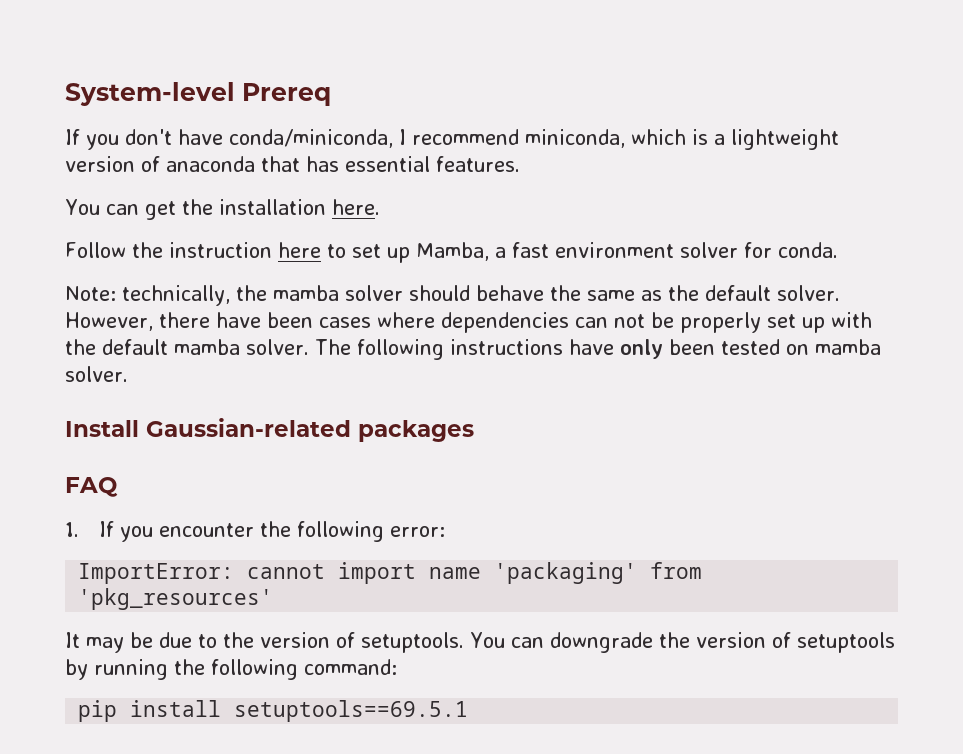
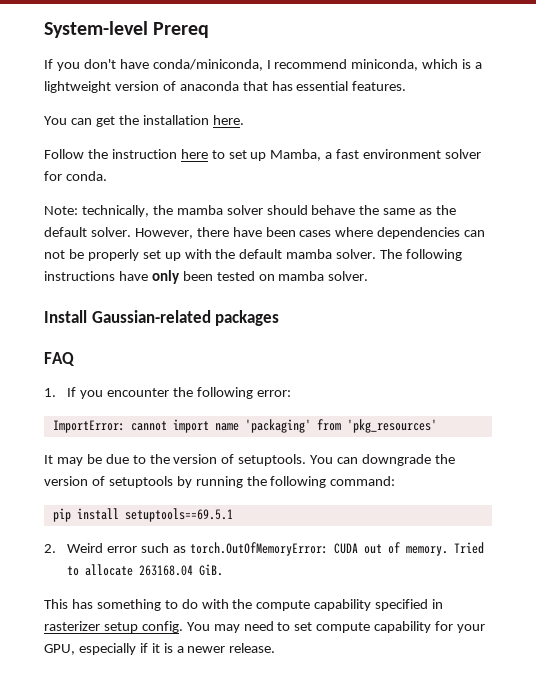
+ 2. Weird error such as torch.OutOfMemoryError: CUDA out of memory. Tried to allocate 263168.04 GiB.
+ This has something to do with the compute capability specified in rasterizer setup config. You may need to set compute capability for your GPU, especially if it is a newer release.

